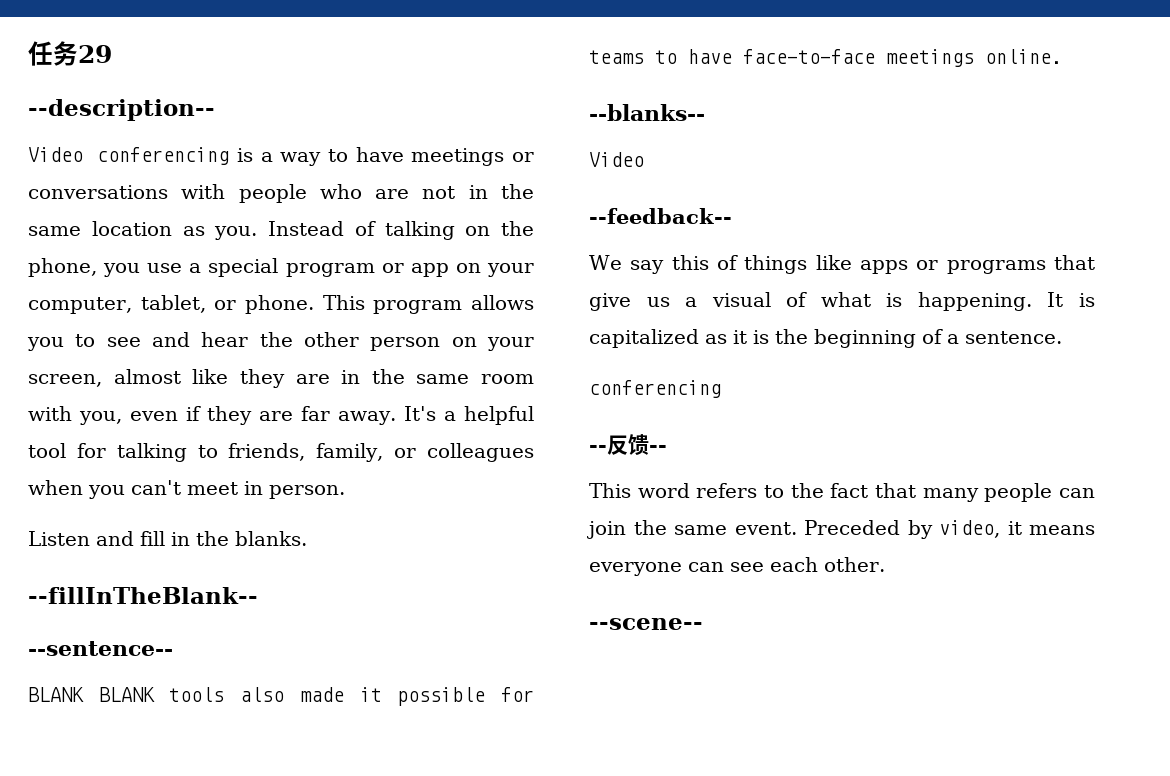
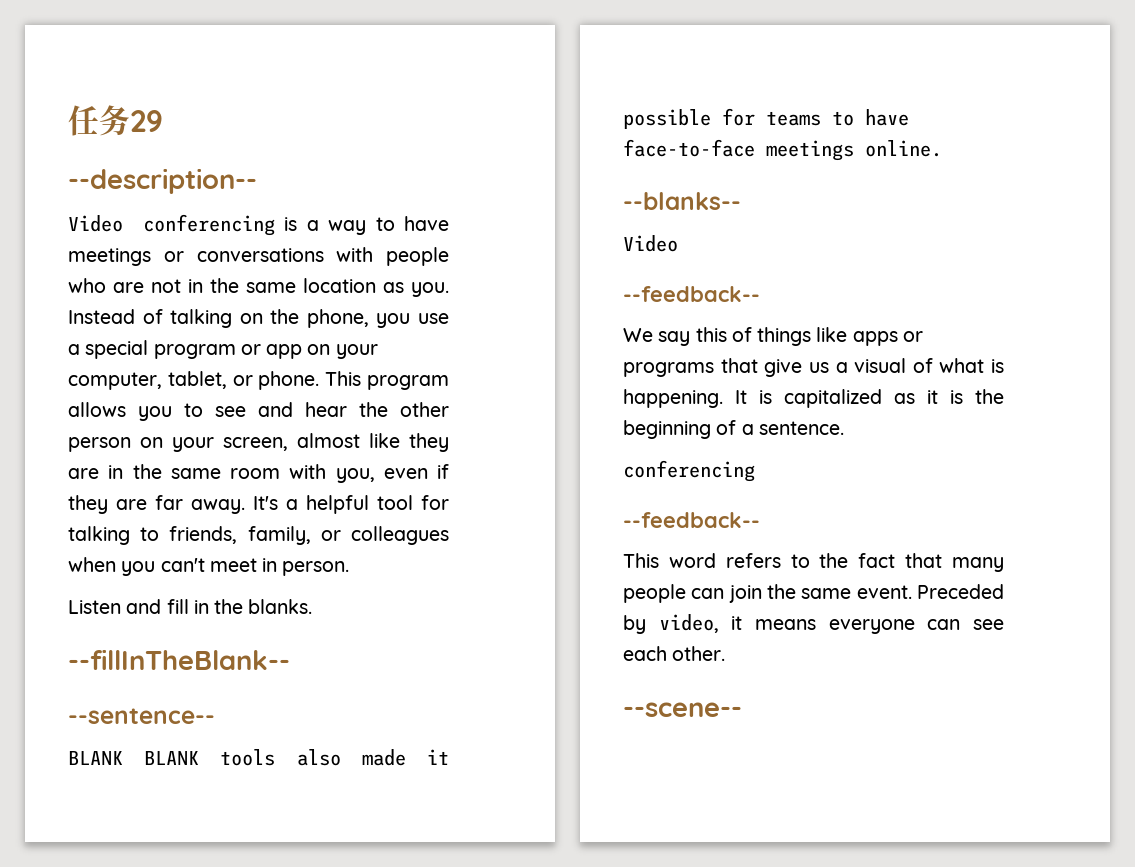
  It is capitalized as it is the beginning of a sentence.
  conferencing
- --反馈--
+ --feedback--

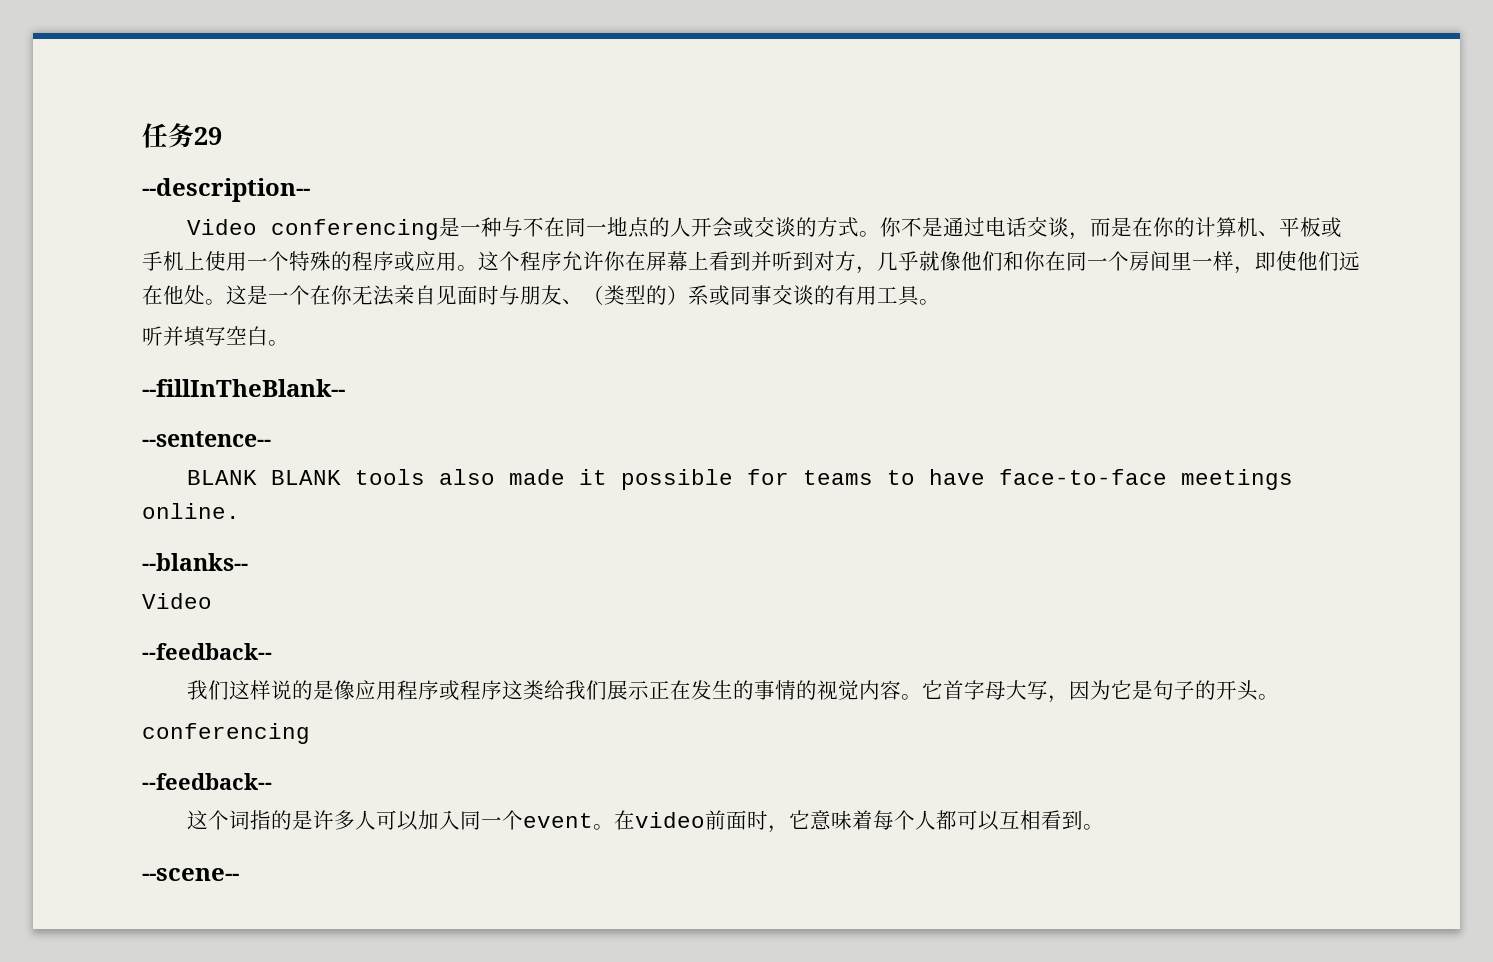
- Video conferencing is a way to have meetings or conversations with people who are not in the same location as you. Instead of talking on the phone, you use a special program or app on your computer, tablet, or phone. This program allows you to see and hear the other person on your screen, almost like they are in the same room with you, even if they are far away. It's a helpful tool for talking to friends, family, or colleagues when you can't meet in person.
- Listen and fill in the blanks.
+ Video conferencing是一种与不在同一地点的人开会或交谈的方式。你不是通过电话交谈，而是在你的计算机、平板或手机上使用一个特殊的程序或应用。这个程序允许你在屏幕上看到并听到对方，几乎就像他们和你在同一个房间里一样，即使他们远在他处。这是一个在你无法亲自见面时与朋友、（类型的）系或同事交谈的有用工具。
+ 听并填写空白。
- We say this of things like apps or programs that give us a visual of what is happening. It is capitalized as it is the beginning of a sentence.
+ 我们这样说的是像应用程序或程序这类给我们展示正在发生的事情的视觉内容。它首字母大写，因为它是句子的开头。
  conferencing
  --feedback--
- This word refers to the fact that many people can join the same event. Preceded by video, it means everyone can see each other.
+ 这个词指的是许多人可以加入同一个event。在video前面时，它意味着每个人都可以互相看到。

